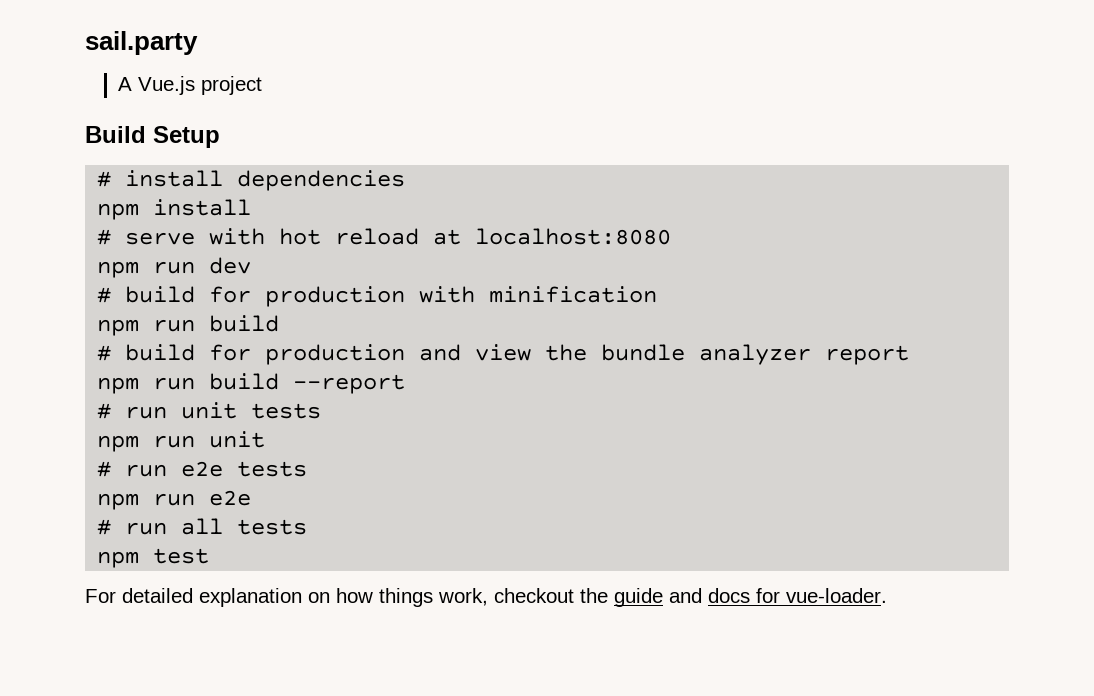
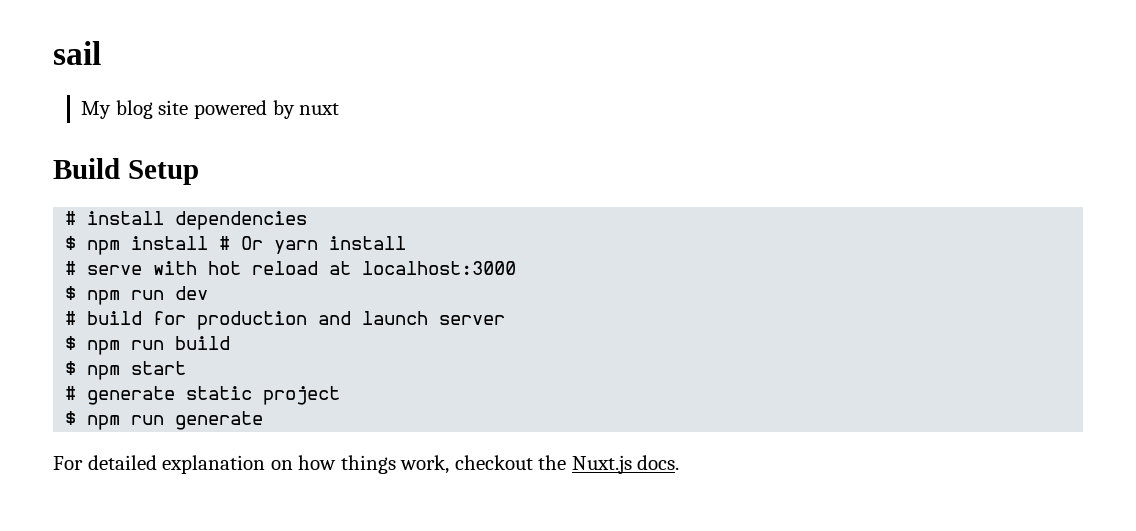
- sail.party
- A Vue.js project
+ sail
+ My blog site powered by nuxt
- npm install
+ $ npm install # Or yarn install
- # serve with hot reload at localhost:8080
- npm run dev
+ # serve with hot reload at localhost:3000
+ $ npm run dev
- # build for production with minification
- npm run build
+ # build for production and launch server
+ $ npm run build
- # build for production and view the bundle analyzer report
- npm run build --report
- # run unit tests
- npm run unit
- # run e2e tests
- npm run e2e
- # run all tests
- npm test
+ $ npm start
+ # generate static project
+ $ npm run generate
- For detailed explanation on how things work, checkout the guide and docs for vue-loader.
+ For detailed explanation on how things work, checkout the Nuxt.js docs.

